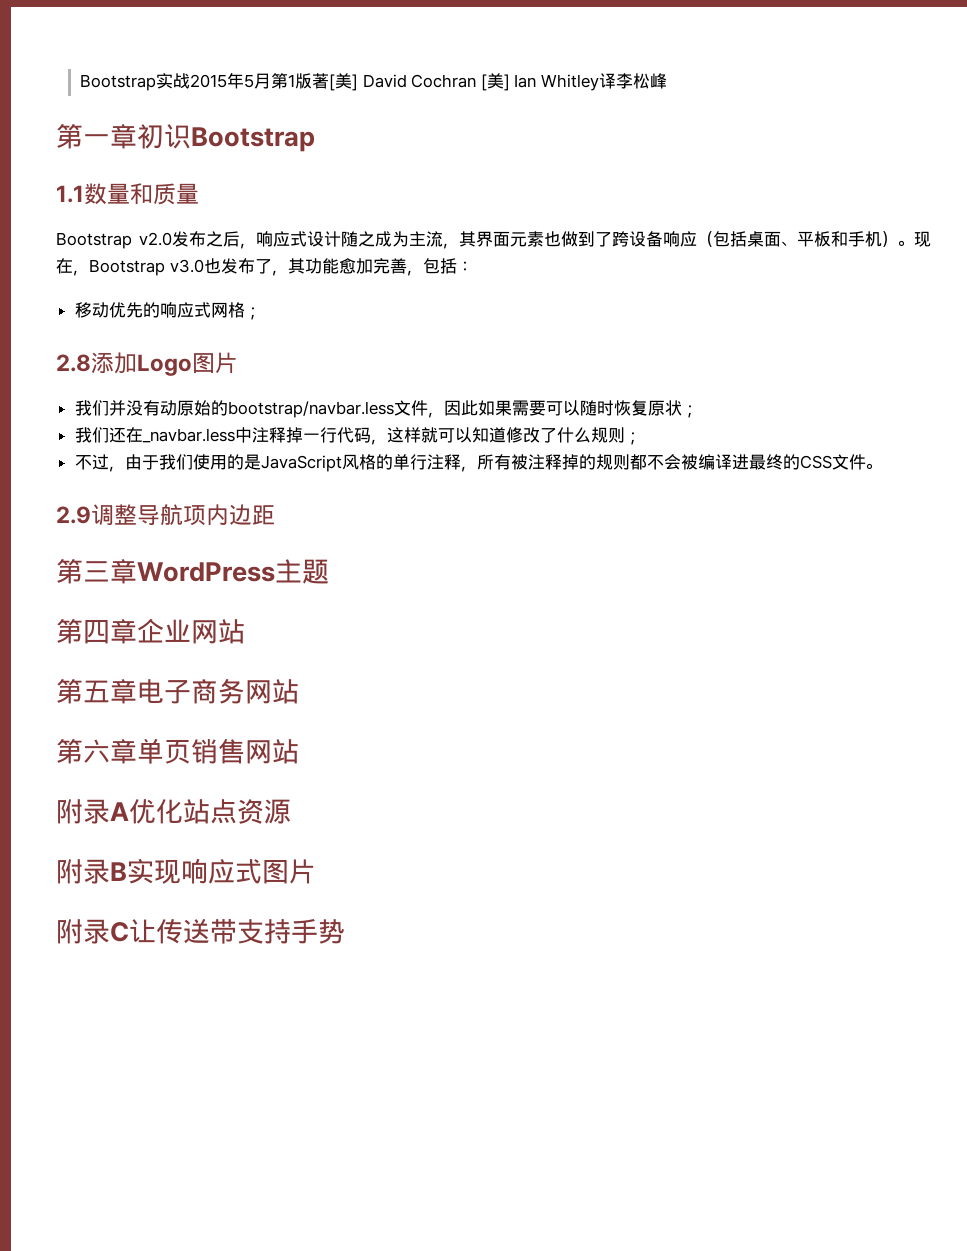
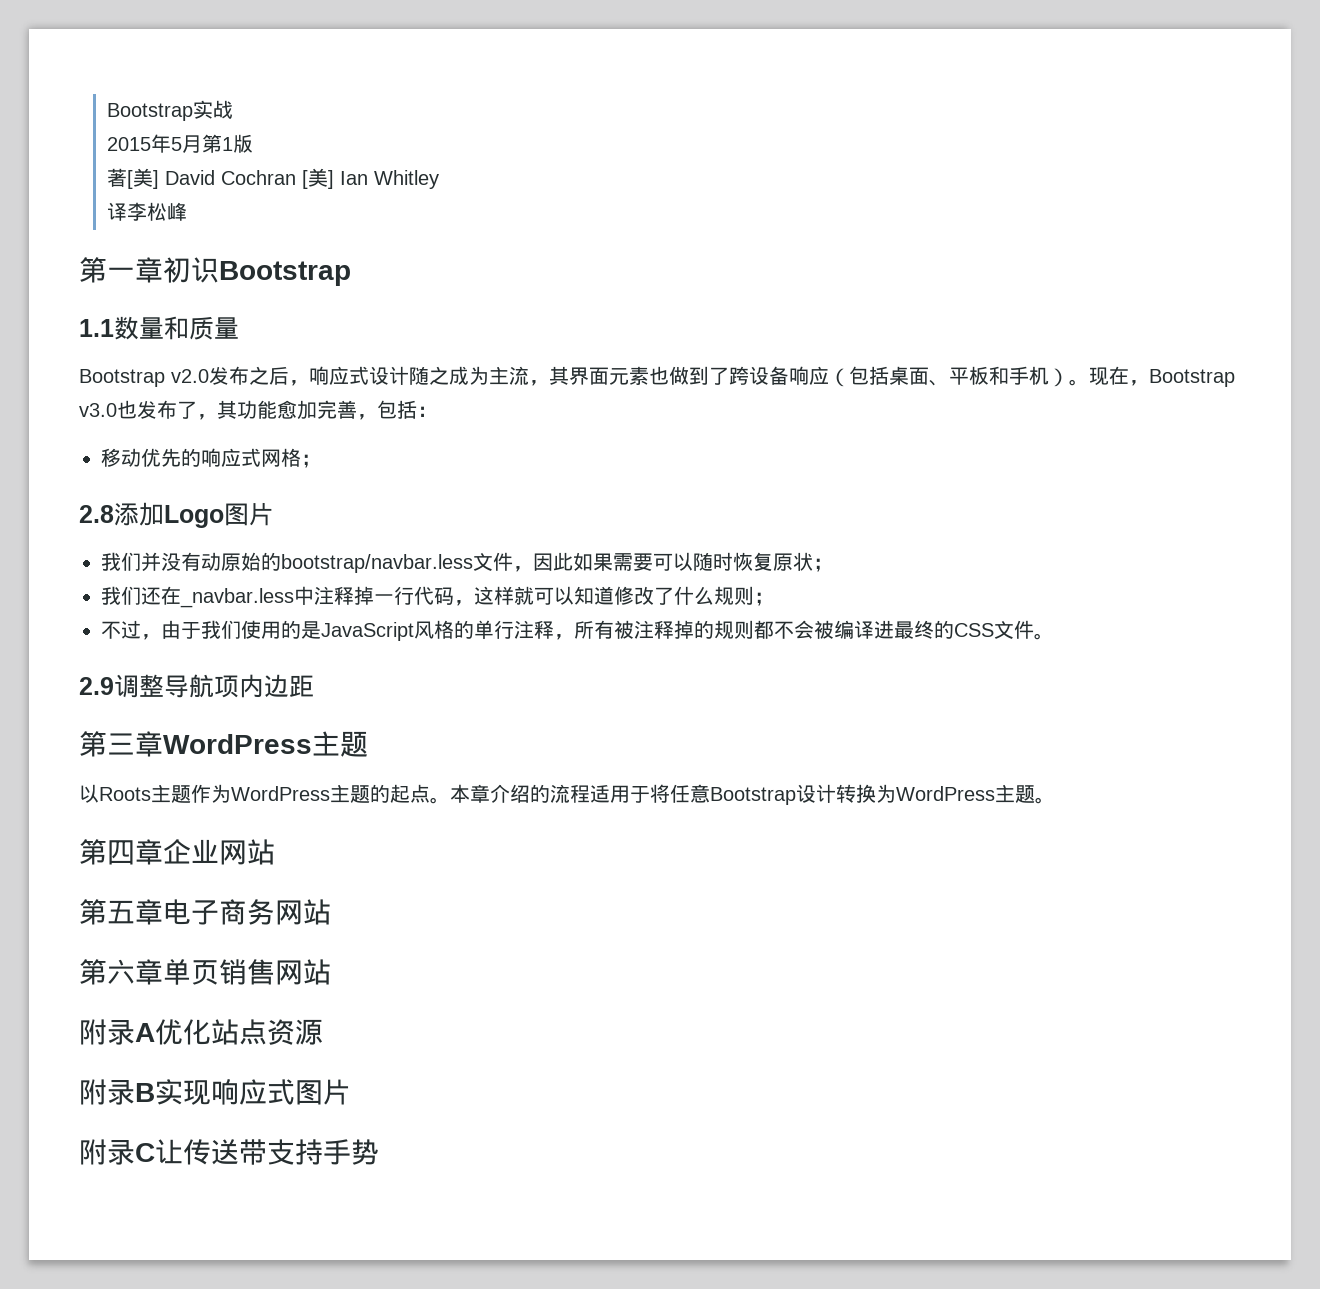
- Bootstrap实战2015年5月第1版著[美] David Cochran [美] Ian Whitley译李松峰
+ Bootstrap实战
+ 2015年5月第1版
+ 著[美] David Cochran [美] Ian Whitley
+ 译李松峰
+ 以Roots主题作为WordPress主题的起点。本章介绍的流程适用于将任意Bootstrap设计转换为WordPress主题。

